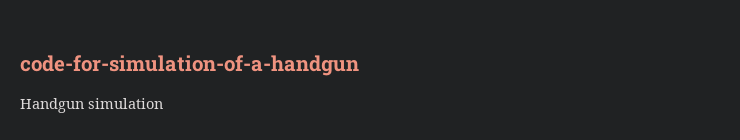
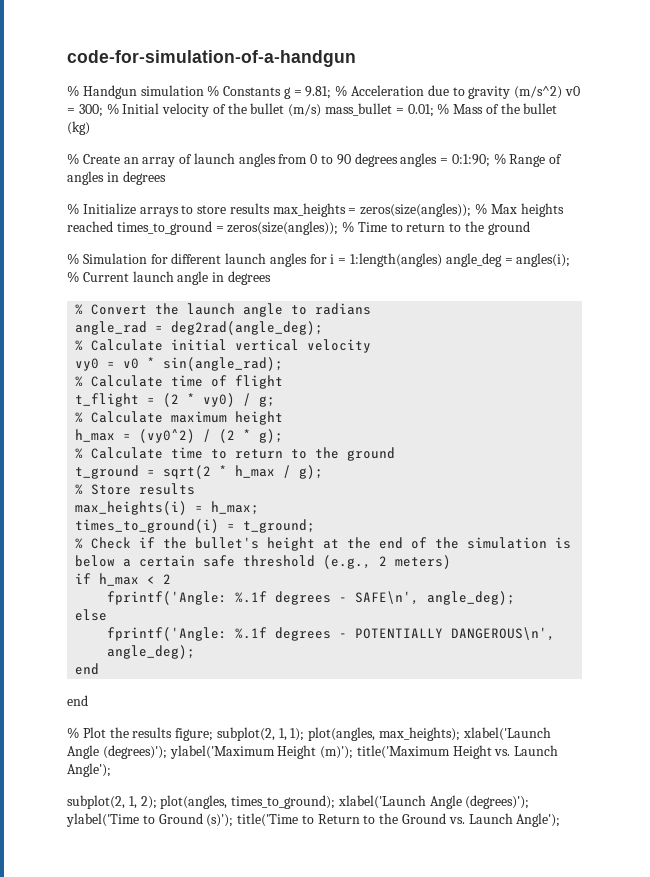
- Handgun simulation
+ % Handgun simulation % Constants g = 9.81; % Acceleration due to gravity (m/s^2) v0 = 300; % Initial velocity of the bullet (m/s) mass_bullet = 0.01; % Mass of the bullet (kg)
+ % Create an array of launch angles from 0 to 90 degrees angles = 0:1:90; % Range of angles in degrees
+ % Initialize arrays to store results max_heights = zeros(size(angles)); % Max heights reached times_to_ground = zeros(size(angles)); % Time to return to the ground
+ % Simulation for different launch angles for i = 1:length(angles) angle_deg = angles(i); % Current launch angle in degrees
+ % Convert the launch angle to radians
+ angle_rad = deg2rad(angle_deg);
+ % Calculate initial vertical velocity
+ vy0 = v0 * sin(angle_rad);
+ % Calculate time of flight
+ t_flight = (2 * vy0) / g;
+ % Calculate maximum height
+ h_max = (vy0^2) / (2 * g);
+ % Calculate time to return to the ground
+ t_ground = sqrt(2 * h_max / g);
+ % Store results
+ max_heights(i) = h_max;
+ times_to_ground(i) = t_ground;
+ % Check if the bullet's height at the end of the simulation is below a certain safe threshold (e.g., 2 meters)
+ if h_max < 2
+ fprintf('Angle: %.1f degrees - SAFE\n', angle_deg);
+ else
+ fprintf('Angle: %.1f degrees - POTENTIALLY DANGEROUS\n', angle_deg);
+ end
+ end
+ % Plot the results figure; subplot(2, 1, 1); plot(angles, max_heights); xlabel('Launch Angle (degrees)'); ylabel('Maximum Height (m)'); title('Maximum Height vs. Launch Angle');
+ subplot(2, 1, 2); plot(angles, times_to_ground); xlabel('Launch Angle (degrees)'); ylabel('Time to Ground (s)'); title('Time to Return to the Ground vs. Launch Angle');

